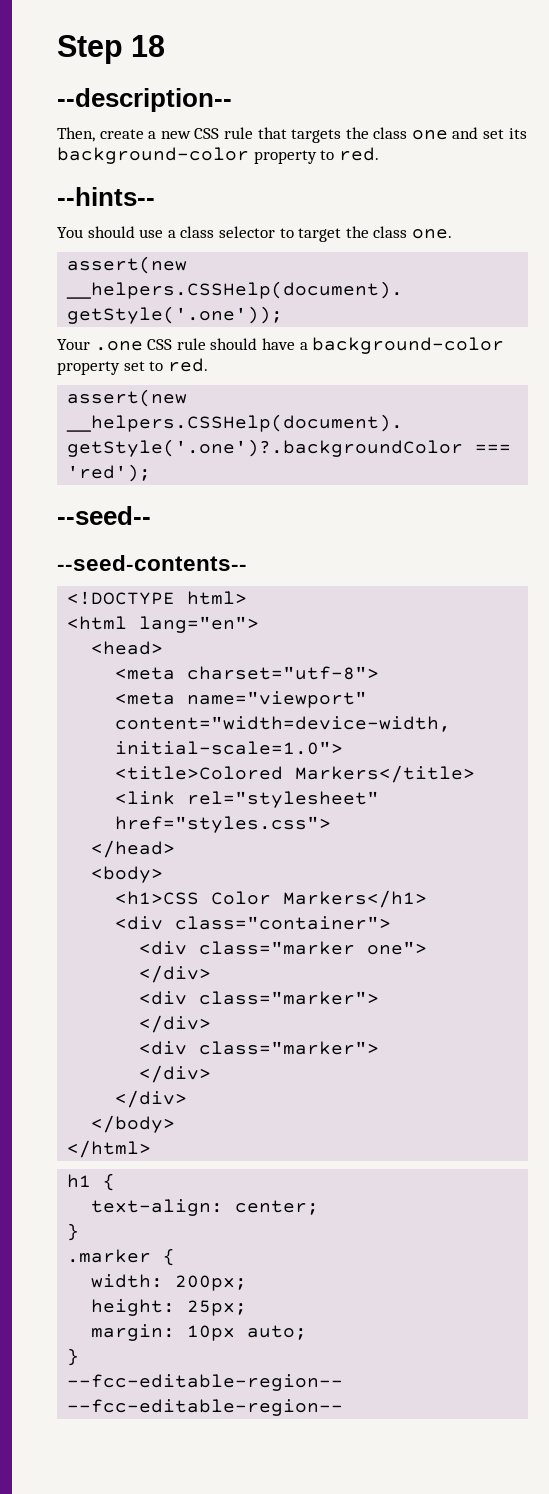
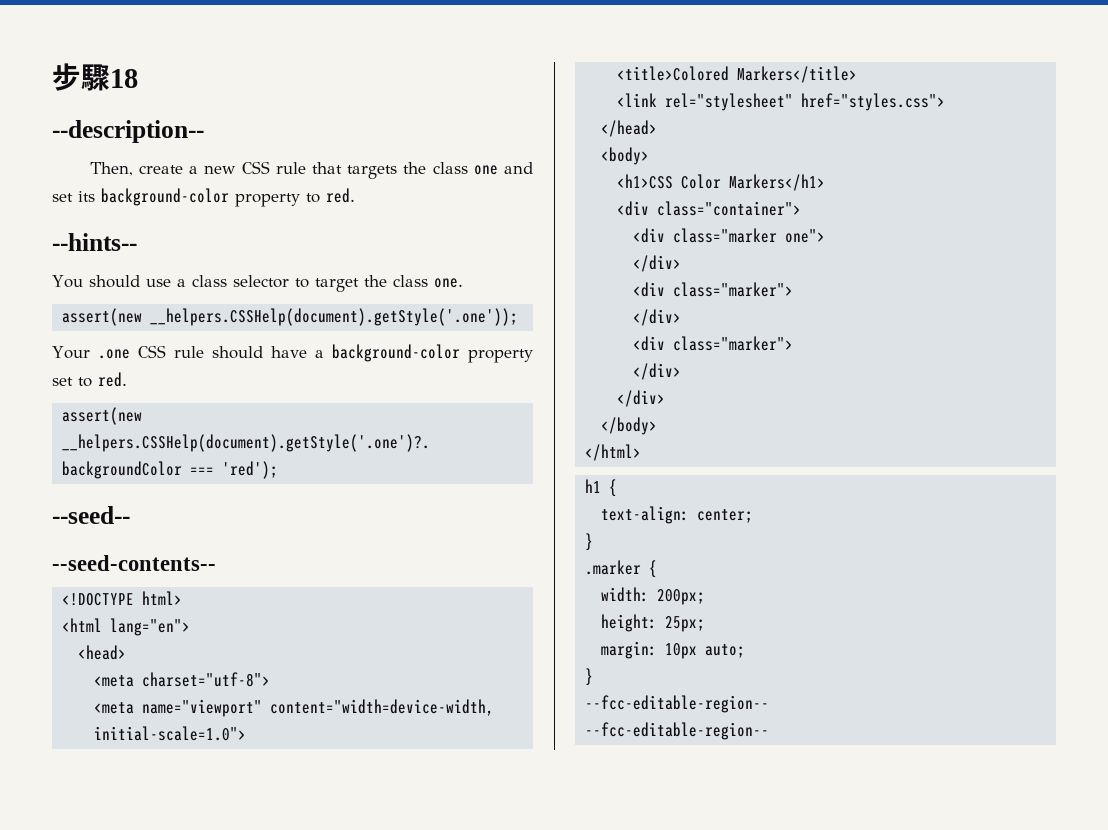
- Step 18
+ 步驟18

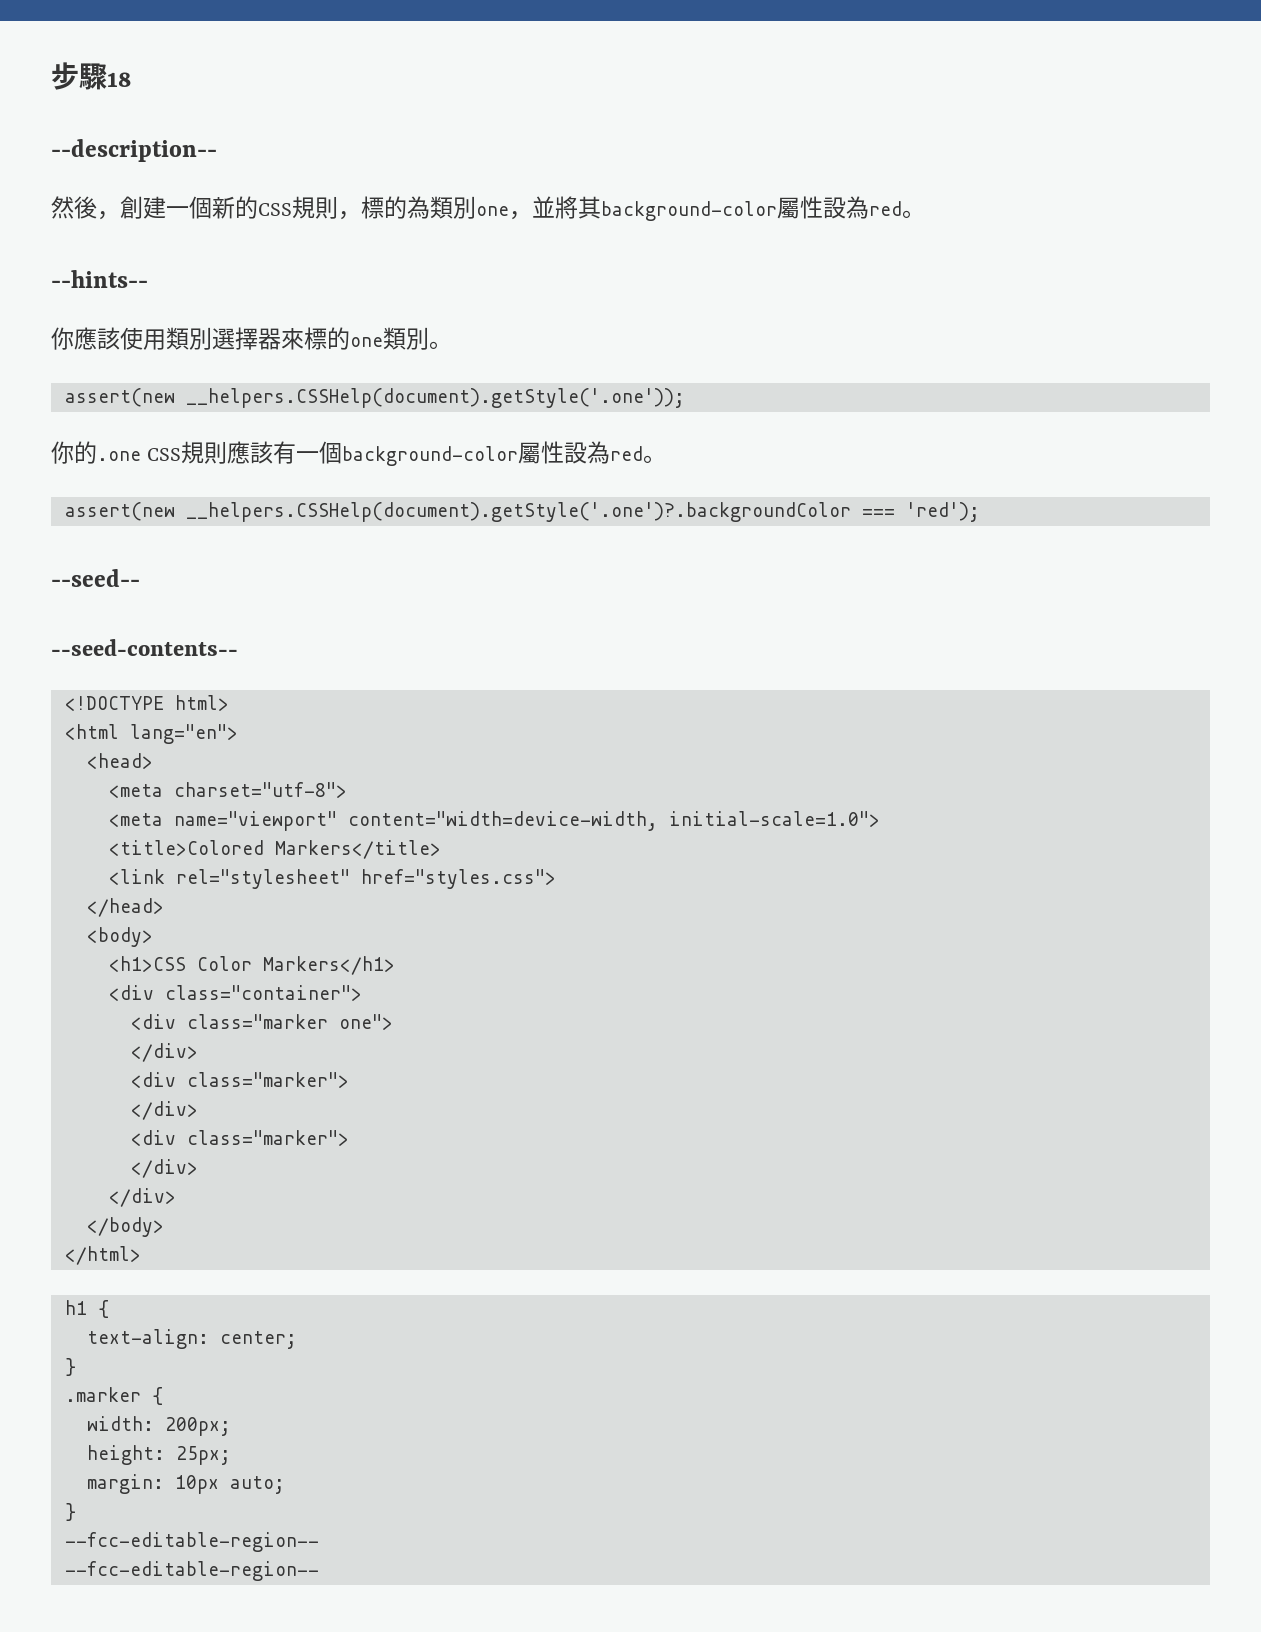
- Then, create a new CSS rule that targets the class one and set its background-color property to red.
+ 然後，創建一個新的CSS規則，標的為類別one，並將其background-color屬性設為red。
  --hints--
- You should use a class selector to target the class one.
+ 你應該使用類別選擇器來標的one類別。
- Your .one CSS rule should have a background-color property set to red.
+ 你的.one CSS規則應該有一個background-color屬性設為red。

